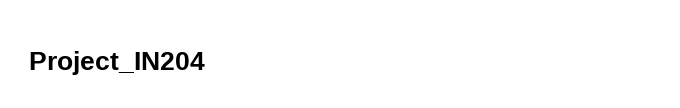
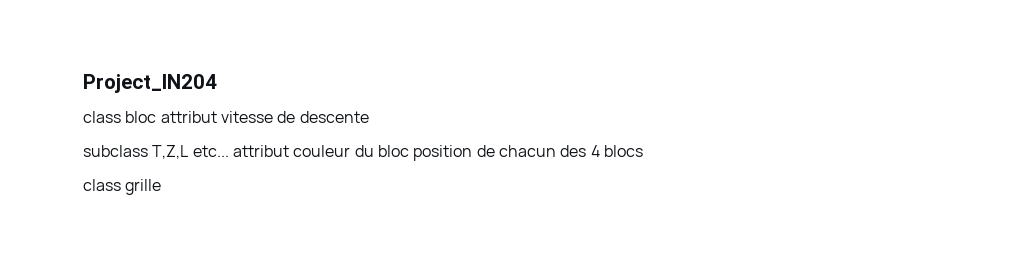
+ class bloc attribut vitesse de descente
+ subclass T,Z,L etc... attribut couleur du bloc position de chacun des 4 blocs
+ class grille

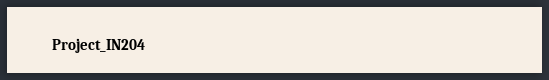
- class bloc attribut vitesse de descente
- subclass T,Z,L etc... attribut couleur du bloc position de chacun des 4 blocs
- class grille

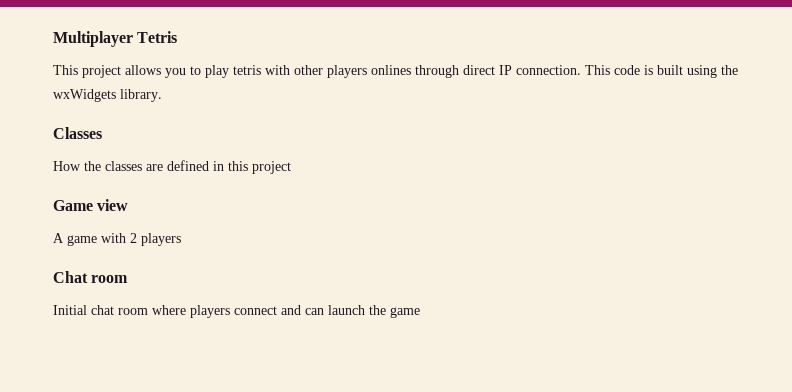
- Project_IN204
+ Multiplayer Tetris
+ This project allows you to play tetris with other players onlines through direct IP connection. This code is built using the wxWidgets library.
+ Classes
+ How the classes are defined in this project
+ Game view
+ A game with 2 players
+ Chat room
+ Initial chat room where players connect and can launch the game

